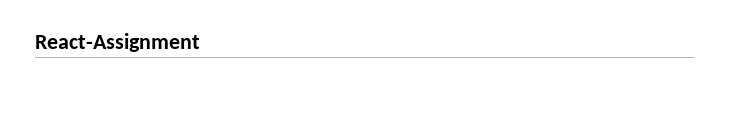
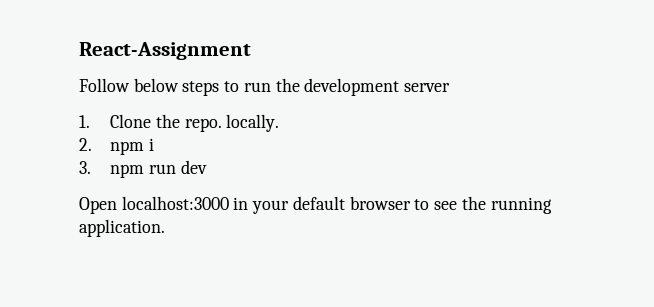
+ Follow below steps to run the development server
+ 1. Clone the repo. locally.
+ 2. npm i
+ 3. npm run dev
+ Open localhost:3000 in your default browser to see the running application.

